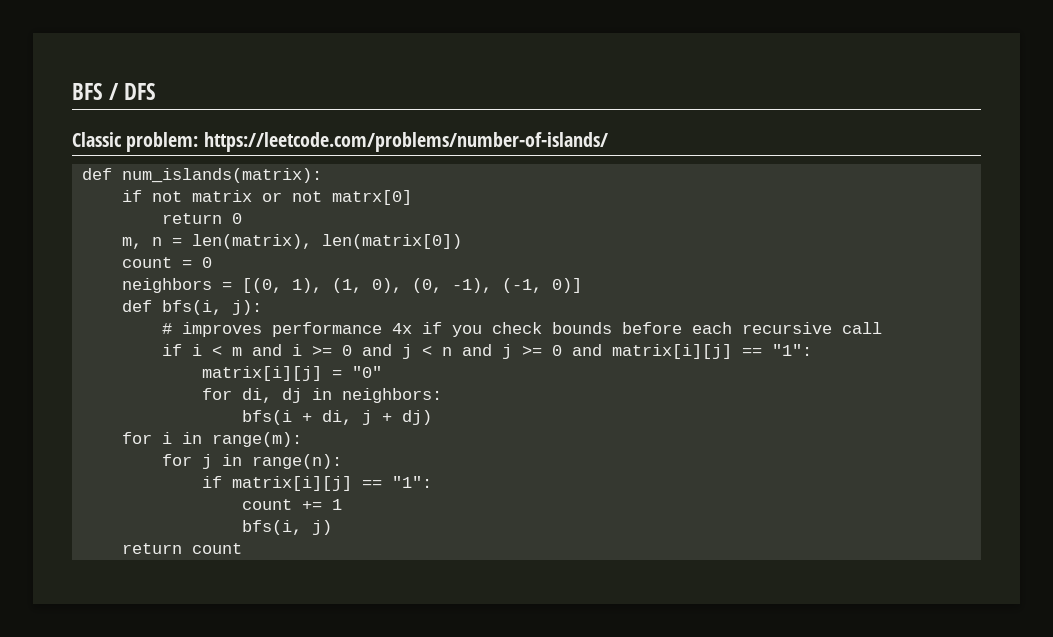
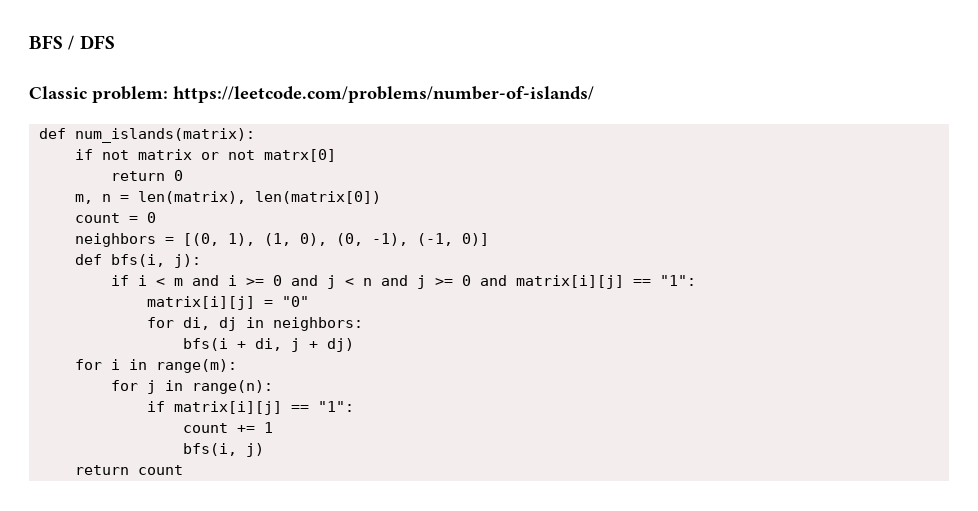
- # improves performance 4x if you check bounds before each recursive call

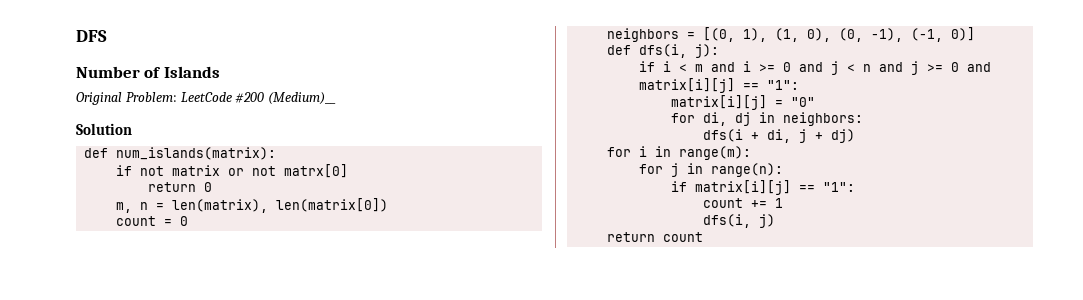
- BFS / DFS
+ DFS
- Classic problem: https://leetcode.com/problems/number-of-islands/
+ Number of Islands
+ Original Problem: LeetCode #200 (Medium)__
+ Solution
- def bfs(i, j):
+ def dfs(i, j):
- bfs(i + di, j + dj)
+ dfs(i + di, j + dj)
- bfs(i, j)
+ dfs(i, j)

